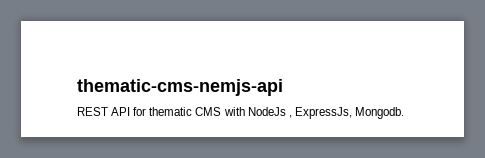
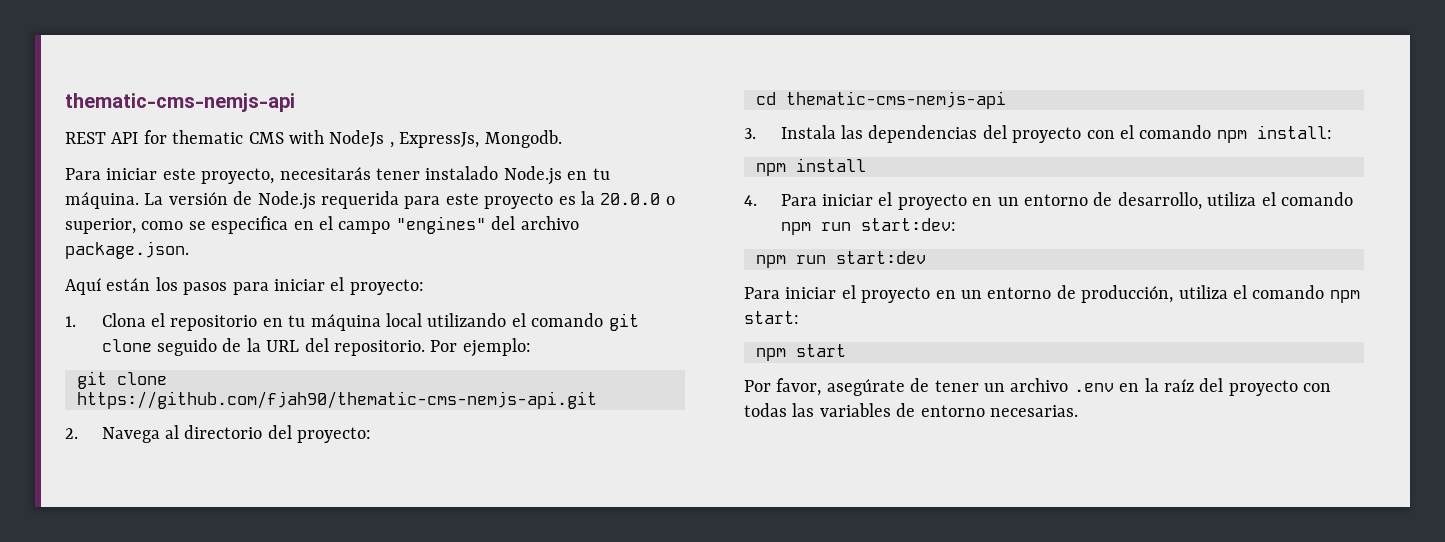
+ Para iniciar este proyecto, necesitarás tener instalado Node.js en tu máquina. La versión de Node.js requerida para este proyecto es la 20.0.0 o superior, como se especifica en el campo "engines" del archivo package.json.
+ Aquí están los pasos para iniciar el proyecto:
+ 1. Clona el repositorio en tu máquina local utilizando el comando git clone seguido de la URL del repositorio. Por ejemplo:
+ git clone https://github.com/fjah90/thematic-cms-nemjs-api.git
+ 2. Navega al directorio del proyecto:
+ cd thematic-cms-nemjs-api
+ 3. Instala las dependencias del proyecto con el comando npm install:
+ npm install
+ 4. Para iniciar el proyecto en un entorno de desarrollo, utiliza el comando npm run start:dev:
+ npm run start:dev
+ Para iniciar el proyecto en un entorno de producción, utiliza el comando npm start:
+ npm start
+ Por favor, asegúrate de tener un archivo .env en la raíz del proyecto con todas las variables de entorno necesarias.

